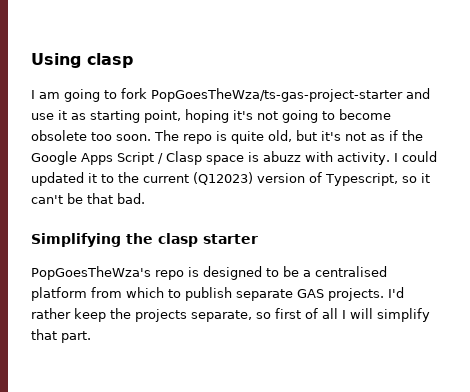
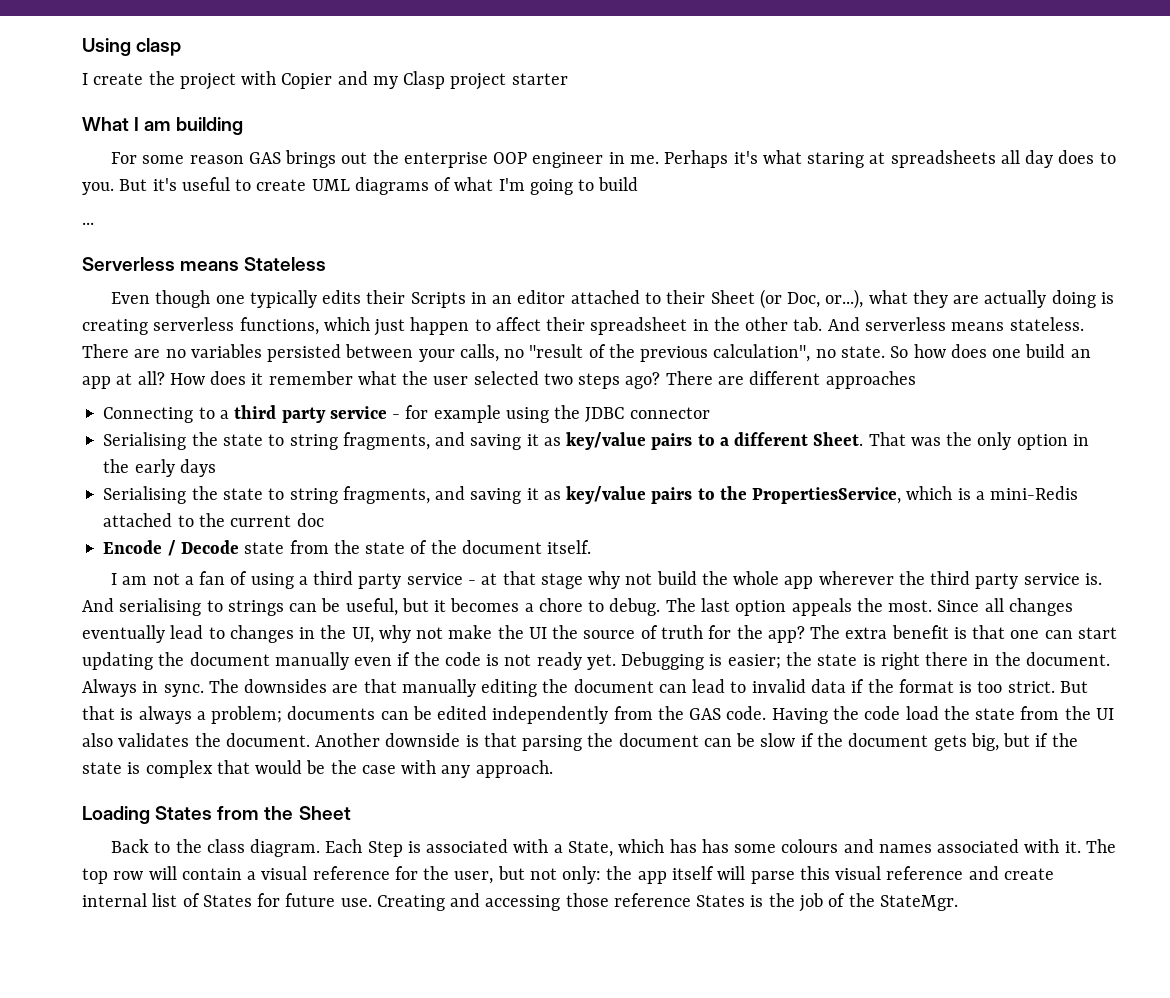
- I am going to fork PopGoesTheWza/ts-gas-project-starter and use it as starting point, hoping it's not going to become obsolete too soon. The repo is quite old, but it's not as if the Google Apps Script / Clasp space is abuzz with activity. I could updated it to the current (Q12023) version of Typescript, so it can't be that bad.
- Simplifying the clasp starter
- PopGoesTheWza's repo is designed to be a centralised platform from which to publish separate GAS projects. I'd rather keep the projects separate, so first of all I will simplify that part.
+ I create the project with Copier and my Clasp project starter
+ What I am building
+ For some reason GAS brings out the enterprise OOP engineer in me. Perhaps it's what staring at spreadsheets all day does to you. But it's useful to create UML diagrams of what I'm going to build
+ ...
+ Serverless means Stateless
+ Even though one typically edits their Scripts in an editor attached to their Sheet (or Doc, or...), what they are actually doing is creating serverless functions, which just happen to affect their spreadsheet in the other tab. And serverless means stateless. There are no variables persisted between your calls, no "result of the previous calculation", no state. So how does one build an app at all? How does it remember what the user selected two steps ago? There are different approaches
+ Connecting to a third party service - for example using the JDBC connector
+ Serialising the state to string fragments, and saving it as key/value pairs to a different Sheet. That was the only option in the early days
+ Serialising the state to string fragments, and saving it as key/value pairs to the PropertiesService, which is a mini-Redis attached to the current doc
+ Encode / Decode state from the state of the document itself.
+ I am not a fan of using a third party service - at that stage why not build the whole app wherever the third party service is. And serialising to strings can be useful, but it becomes a chore to debug. The last option appeals the most. Since all changes eventually lead to changes in the UI, why not make the UI the source of truth for the app? The extra benefit is that one can start updating the document manually even if the code is not ready yet. Debugging is easier; the state is right there in the document. Always in sync. The downsides are that manually editing the document can lead to invalid data if the format is too strict. But that is always a problem; documents can be edited independently from the GAS code. Having the code load the state from the UI also validates the document. Another downside is that parsing the document can be slow if the document gets big, but if the state is complex that would be the case with any approach.
+ Loading States from the Sheet
+ Back to the class diagram. Each Step is associated with a State, which has has some colours and names associated with it. The top row will contain a visual reference for the user, but not only: the app itself will parse this visual reference and create internal list of States for future use. Creating and accessing those reference States is the job of the StateMgr.

